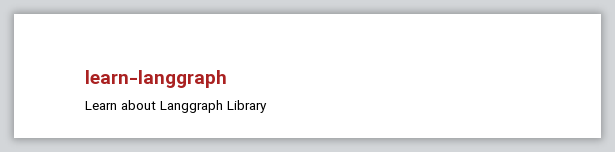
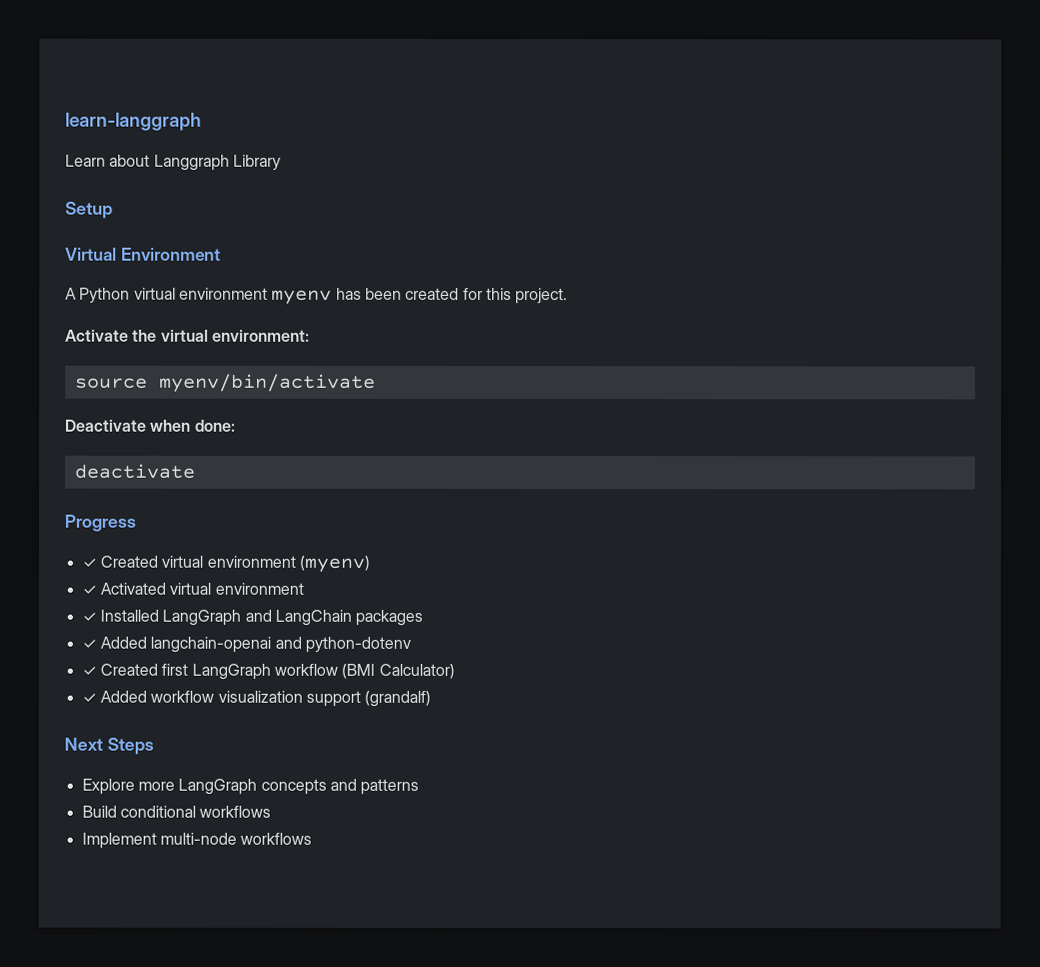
+ Setup
+ Virtual Environment
+ A Python virtual environment myenv has been created for this project.
+ Activate the virtual environment:
+ source myenv/bin/activate
+ Deactivate when done:
+ deactivate
+ Progress
+ ✓ Created virtual environment (myenv)
+ ✓ Activated virtual environment
+ ✓ Installed LangGraph and LangChain packages
+ ✓ Added langchain-openai and python-dotenv
+ ✓ Created first LangGraph workflow (BMI Calculator)
+ ✓ Added workflow visualization support (grandalf)
+ Next Steps
+ Explore more LangGraph concepts and patterns
+ Build conditional workflows
+ Implement multi-node workflows

